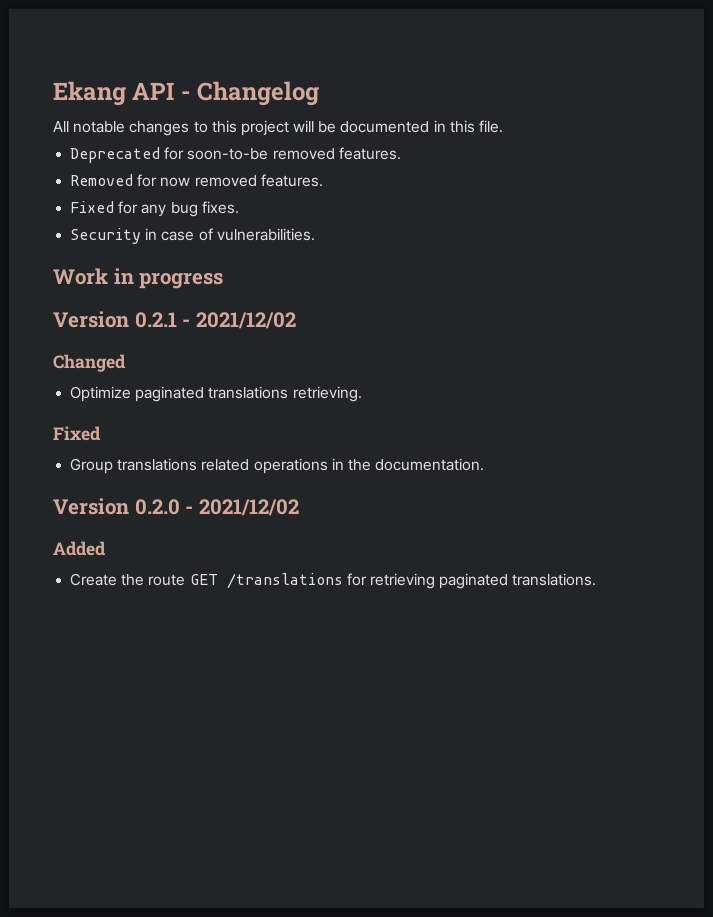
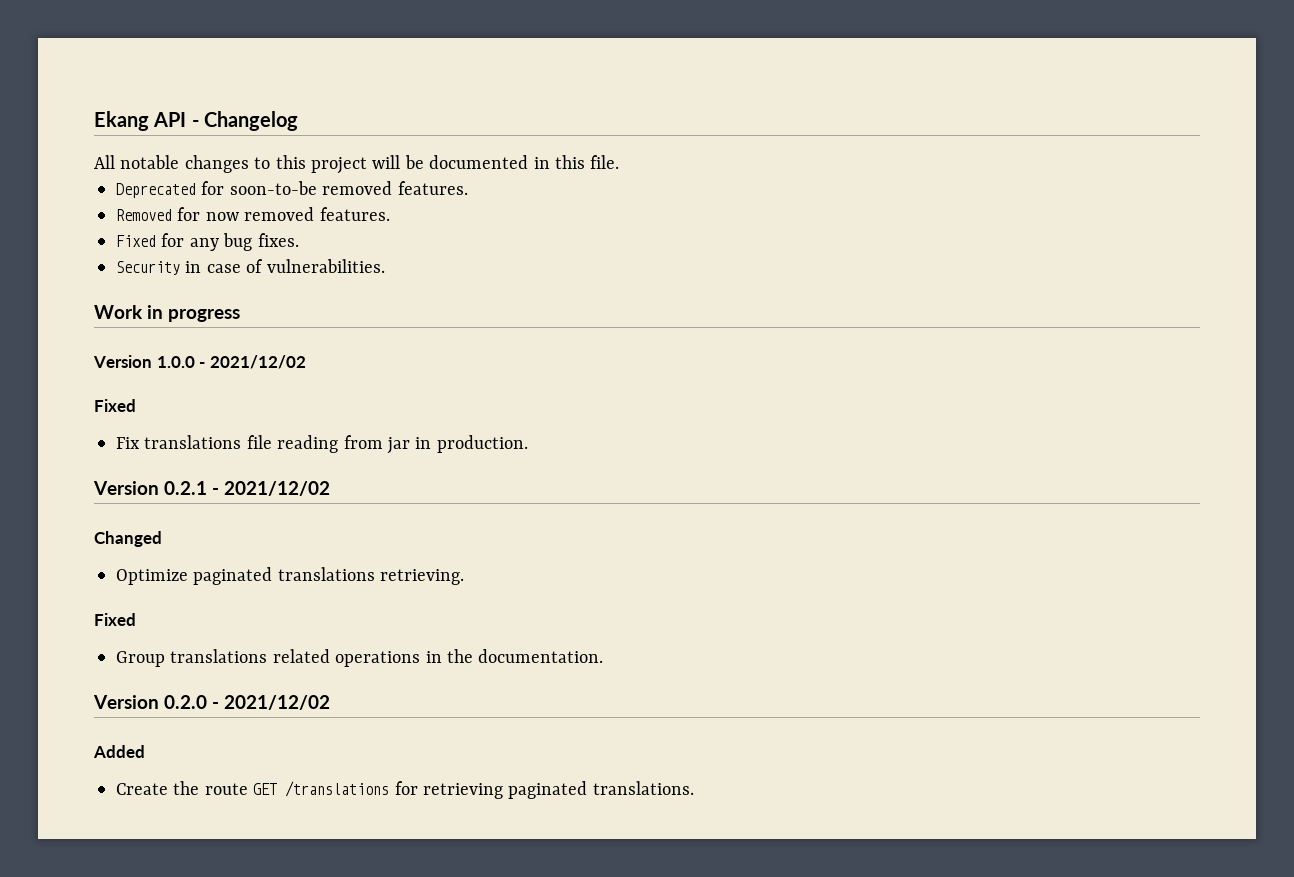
+ Version 1.0.0 - 2021/12/02
+ Fixed
+ Fix translations file reading from jar in production.

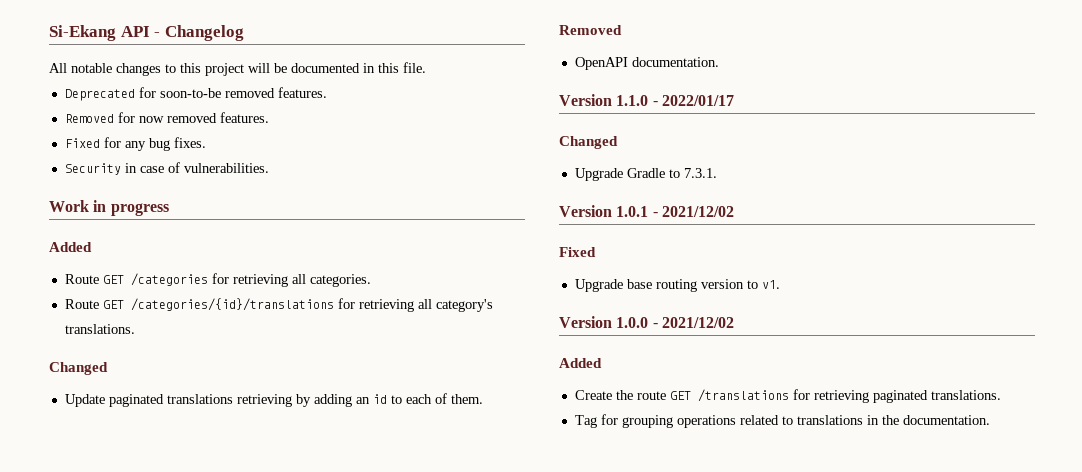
- Ekang API - Changelog
+ Si-Ekang API - Changelog
  Work in progress
+ Added
+ Route GET /categories for retrieving all categories.
+ Route GET /categories/{id}/translations for retrieving all category's translations.
+ Changed
+ Update paginated translations retrieving by adding an id to each of them.
+ Removed
+ OpenAPI documentation.
+ Version 1.1.0 - 2022/01/17
+ Changed
+ Upgrade Gradle to 7.3.1.
+ Version 1.0.1 - 2021/12/02
+ Fixed
+ Upgrade base routing version to v1.
  Version 1.0.0 - 2021/12/02
- Fixed
- Fix translations file reading from jar in production.
- Version 0.2.1 - 2021/12/02
- Changed
- Optimize paginated translations retrieving.
- Fixed
- Group translations related operations in the documentation.
- Version 0.2.0 - 2021/12/02
+ Tag for grouping operations related to translations in the documentation.

